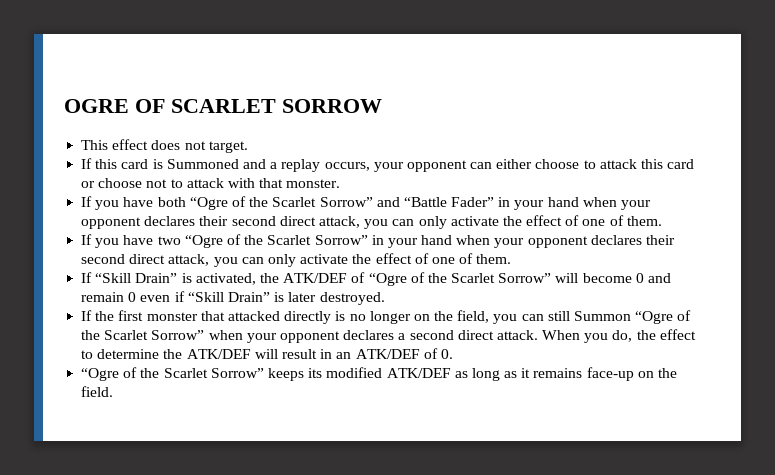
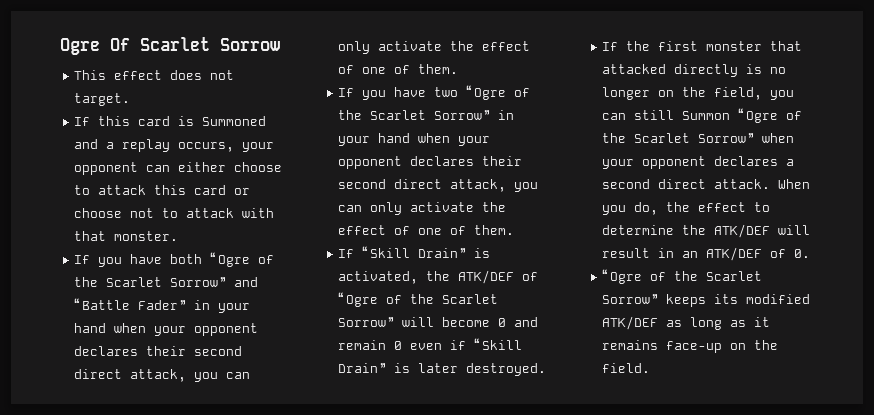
- OGRE OF SCARLET SORROW
+ Ogre Of Scarlet Sorrow

